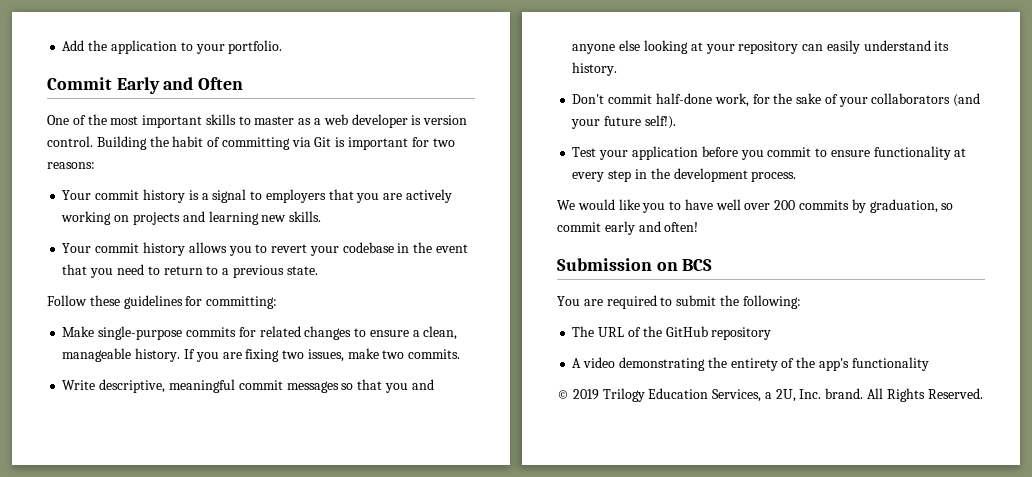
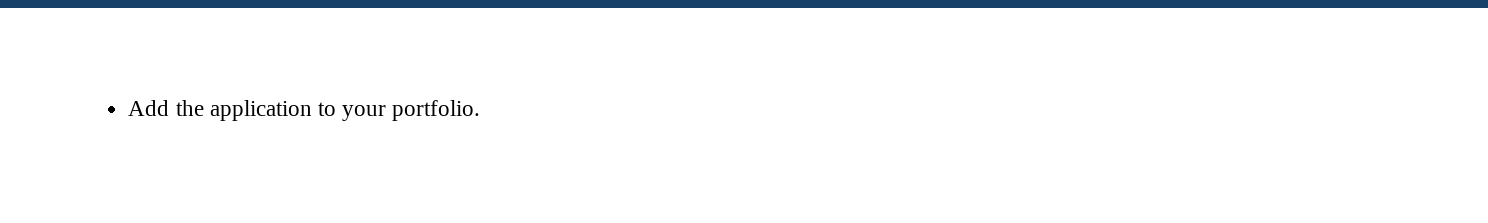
- Commit Early and Often
- One of the most important skills to master as a web developer is version control. Building the habit of committing via Git is important for two reasons:
- Your commit history is a signal to employers that you are actively working on projects and learning new skills.
- Your commit history allows you to revert your codebase in the event that you need to return to a previous state.
- Follow these guidelines for committing:
- Make single-purpose commits for related changes to ensure a clean, manageable history. If you are fixing two issues, make two commits.
- Write descriptive, meaningful commit messages so that you and anyone else looking at your repository can easily understand its history.
- Don't commit half-done work, for the sake of your collaborators (and your future self!).
- Test your application before you commit to ensure functionality at every step in the development process.
- We would like you to have well over 200 commits by graduation, so commit early and often!
- Submission on BCS
- You are required to submit the following:
- The URL of the GitHub repository
- A video demonstrating the entirety of the app's functionality
- © 2019 Trilogy Education Services, a 2U, Inc. brand. All Rights Reserved.

